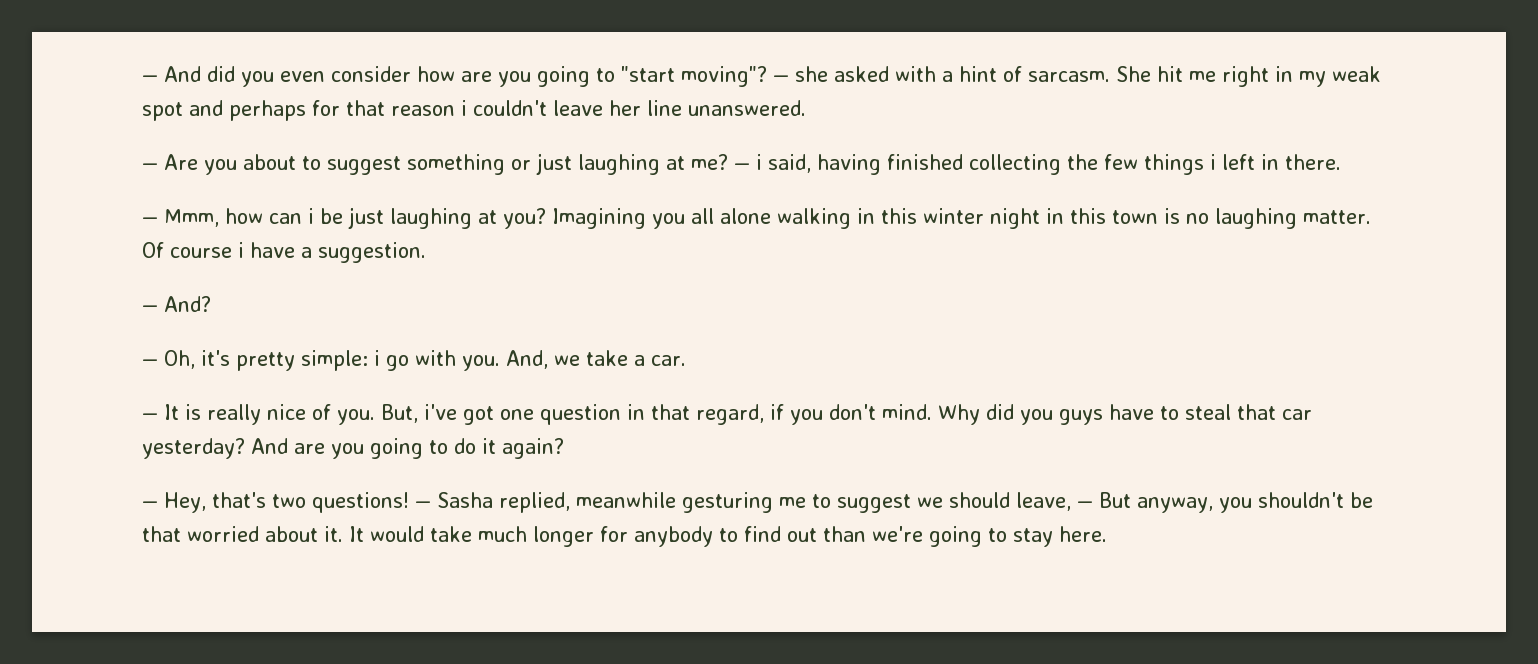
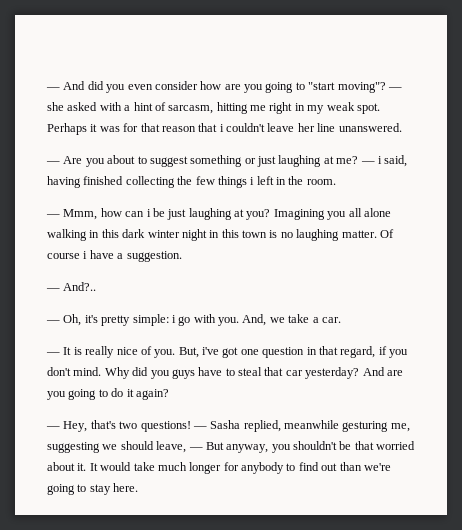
- — she asked with a hint of sarcasm. She hit me right in my weak spot and perhaps for that reason i couldn't leave her line unanswered.
+ — she asked with a hint of sarcasm, hitting me right in my weak spot. Perhaps it was for that reason that i couldn't leave her line unanswered.
- — i said, having finished collecting the few things i left in there.
+ — i said, having finished collecting the few things i left in the room.
- Imagining you all alone walking in this winter night in this town is no laughing matter.
+ Imagining you all alone walking in this dark winter night in this town is no laughing matter.
- — And?
+ — And?..
- — Sasha replied, meanwhile gesturing me to suggest we should leave, — But anyway, you shouldn't be that worried about it.
+ — Sasha replied, meanwhile gesturing me, suggesting we should leave, — But anyway, you shouldn't be that worried about it.

